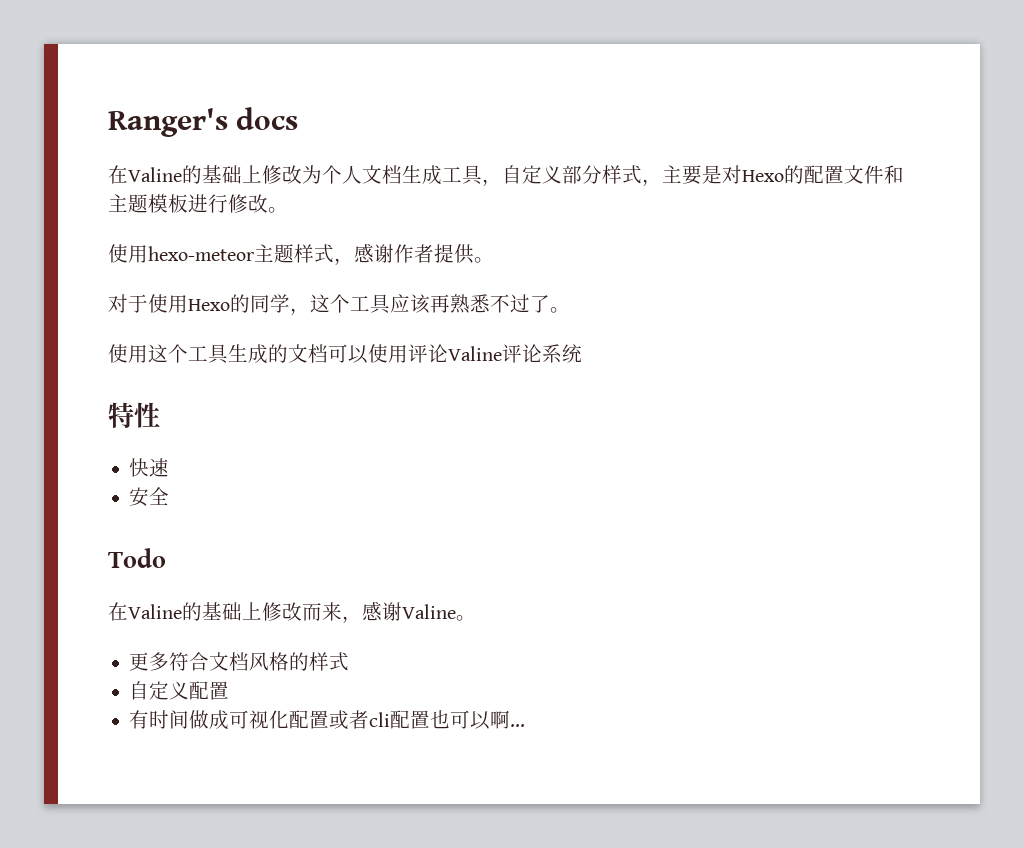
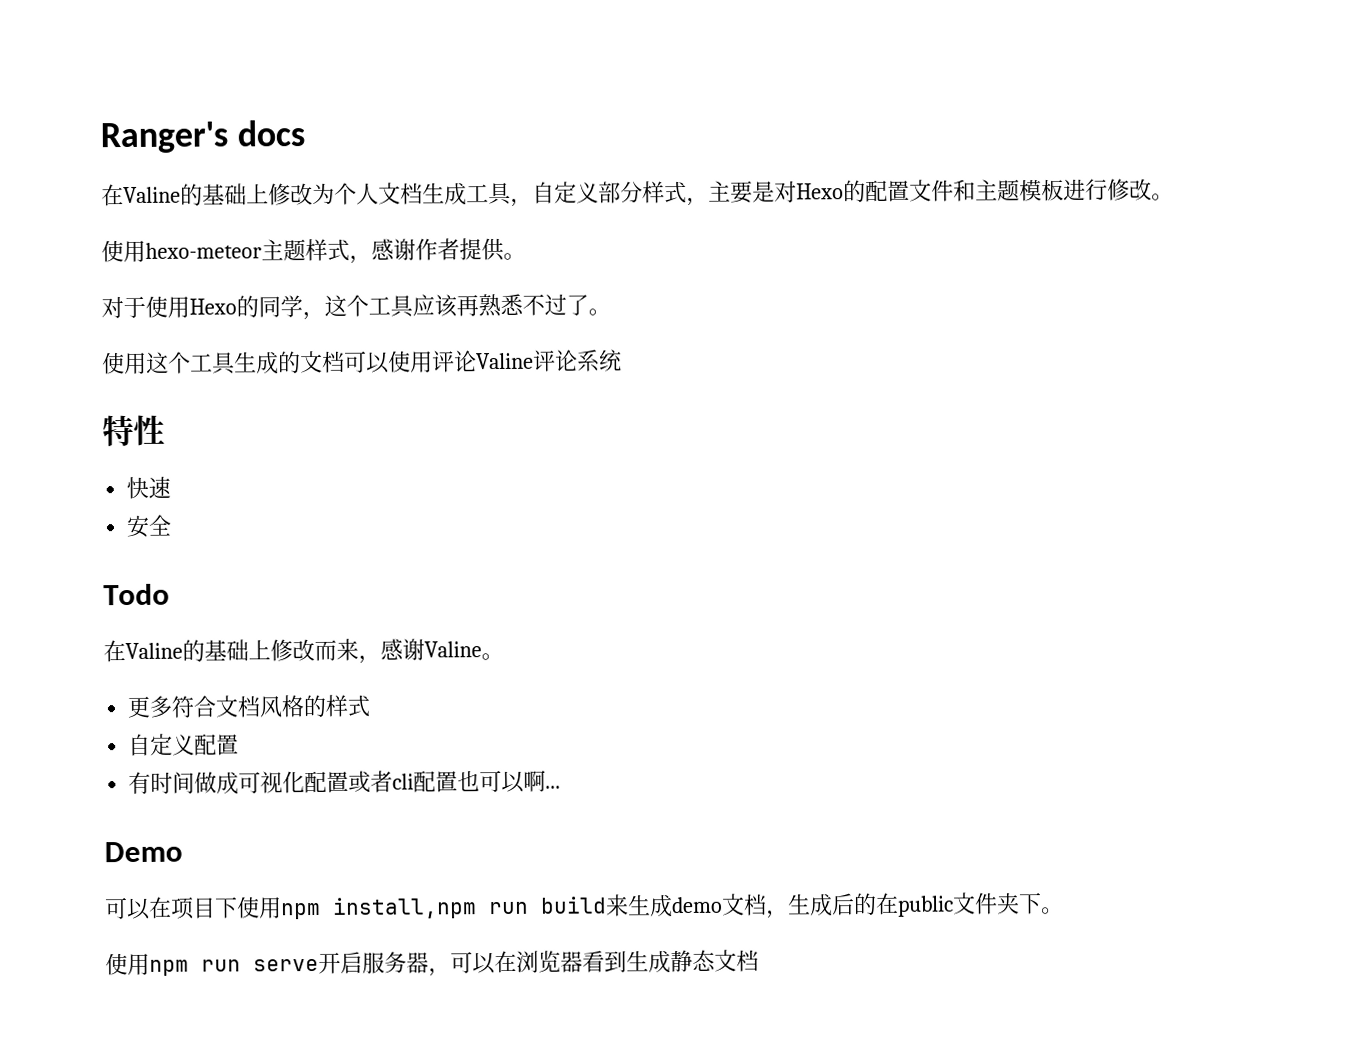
+ Demo
+ 可以在项目下使用npm install,npm run build来生成demo文档，生成后的在public文件夹下。
+ 使用npm run serve开启服务器，可以在浏览器看到生成静态文档

